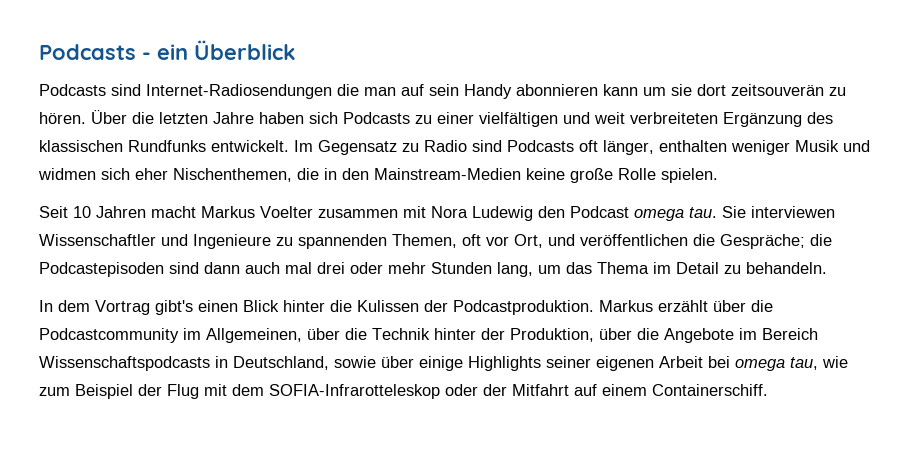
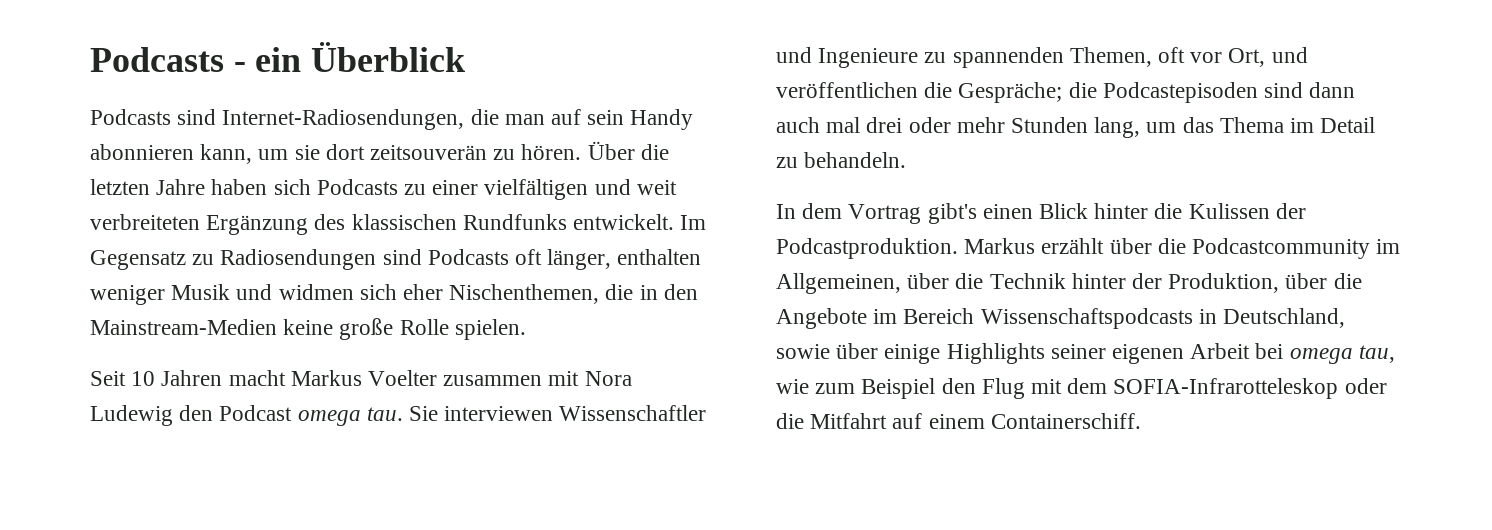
- Podcasts sind Internet-Radiosendungen die man auf sein Handy abonnieren kann um sie dort zeitsouverän zu hören.
+ Podcasts sind Internet-Radiosendungen, die man auf sein Handy abonnieren kann, um sie dort zeitsouverän zu hören.
- Im Gegensatz zu Radio sind Podcasts oft länger, enthalten weniger Musik und widmen sich eher Nischenthemen, die in den Mainstream-Medien keine große Rolle spielen.
+ Im Gegensatz zu Radiosendungen sind Podcasts oft länger, enthalten weniger Musik und widmen sich eher Nischenthemen, die in den Mainstream-Medien keine große Rolle spielen.
- Markus erzählt über die Podcastcommunity im Allgemeinen, über die Technik hinter der Produktion, über die Angebote im Bereich Wissenschaftspodcasts in Deutschland, sowie über einige Highlights seiner eigenen Arbeit bei omega tau, wie zum Beispiel der Flug mit dem SOFIA-Infrarotteleskop oder der Mitfahrt auf einem Containerschiff.
+ Markus erzählt über die Podcastcommunity im Allgemeinen, über die Technik hinter der Produktion, über die Angebote im Bereich Wissenschaftspodcasts in Deutschland, sowie über einige Highlights seiner eigenen Arbeit bei omega tau, wie zum Beispiel den Flug mit dem SOFIA-Infrarotteleskop oder die Mitfahrt auf einem Containerschiff.

